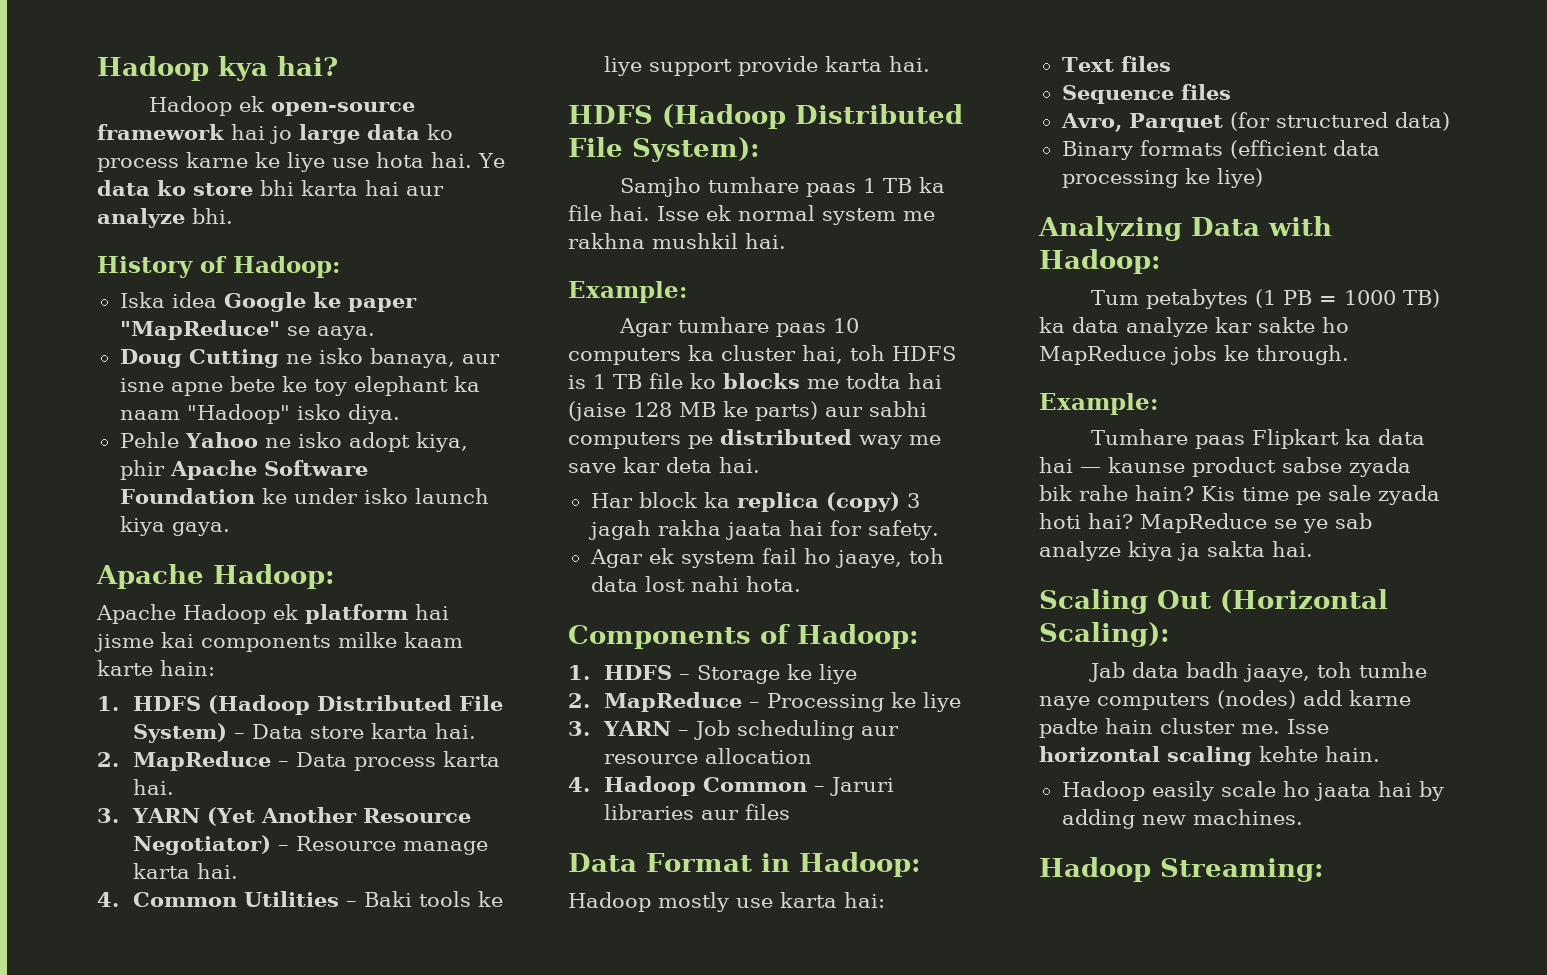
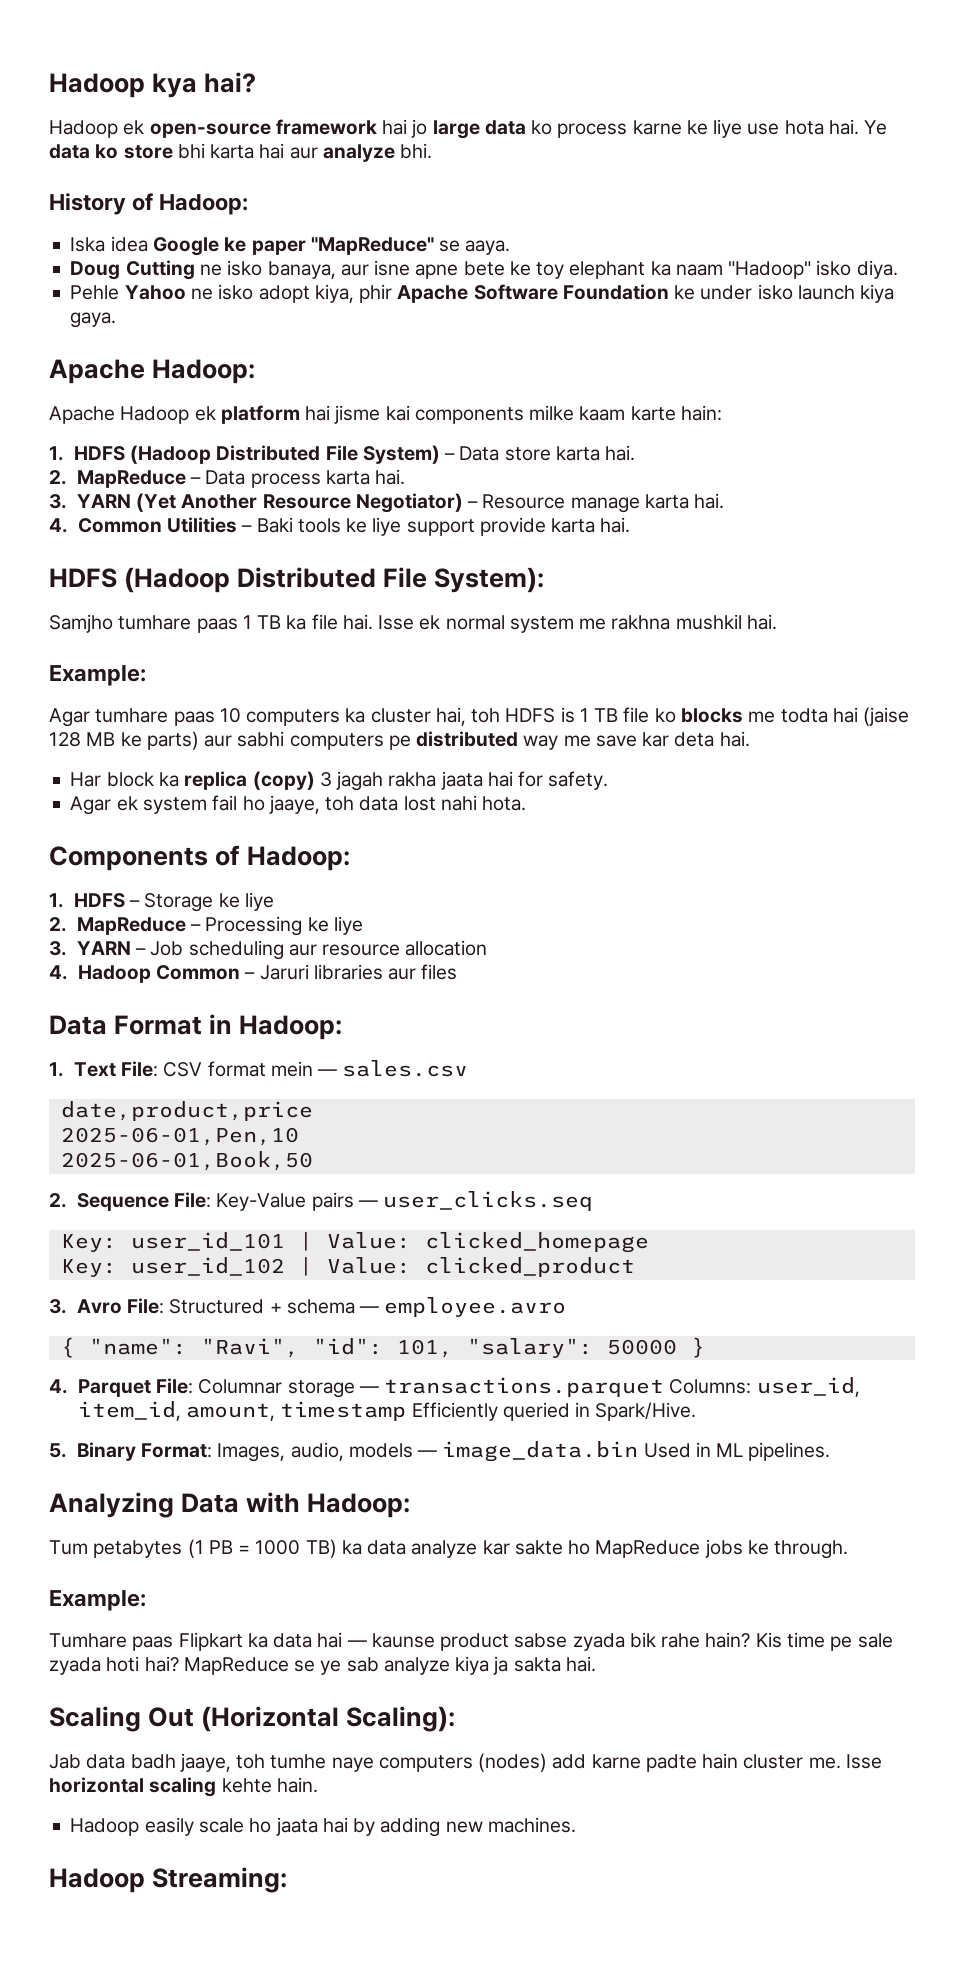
- Hadoop mostly use karta hai:
- Text files
- Sequence files
- Avro, Parquet (for structured data)
- Binary formats (efficient data processing ke liye)
+ 1. Text File: CSV format mein — sales.csv
+ date,product,price
+ 2025-06-01,Pen,10
+ 2025-06-01,Book,50
+ 2. Sequence File: Key-Value pairs — user_clicks.seq
+ Key: user_id_101 | Value: clicked_homepage
+ Key: user_id_102 | Value: clicked_product
+ 3. Avro File: Structured + schema — employee.avro
+ { "name": "Ravi", "id": 101, "salary": 50000 }
+ 4. Parquet File: Columnar storage — transactions.parquet Columns: user_id, item_id, amount, timestamp Efficiently queried in Spark/Hive.
+ 5. Binary Format: Images, audio, models — image_data.bin Used in ML pipelines.

